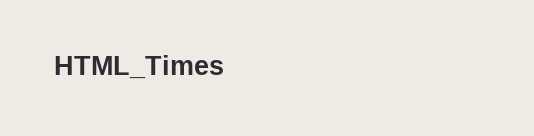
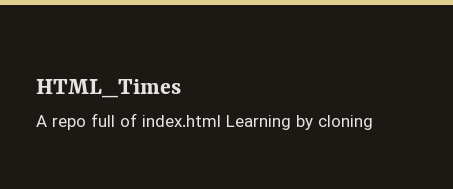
+ A repo full of index.html Learning by cloning

